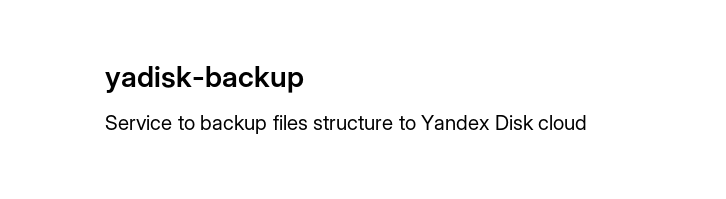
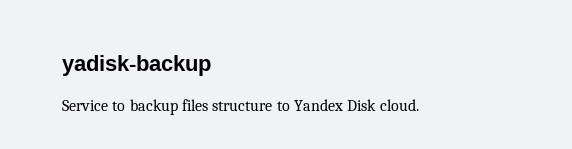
- Service to backup files structure to Yandex Disk cloud
+ Service to backup files structure to Yandex Disk cloud.

